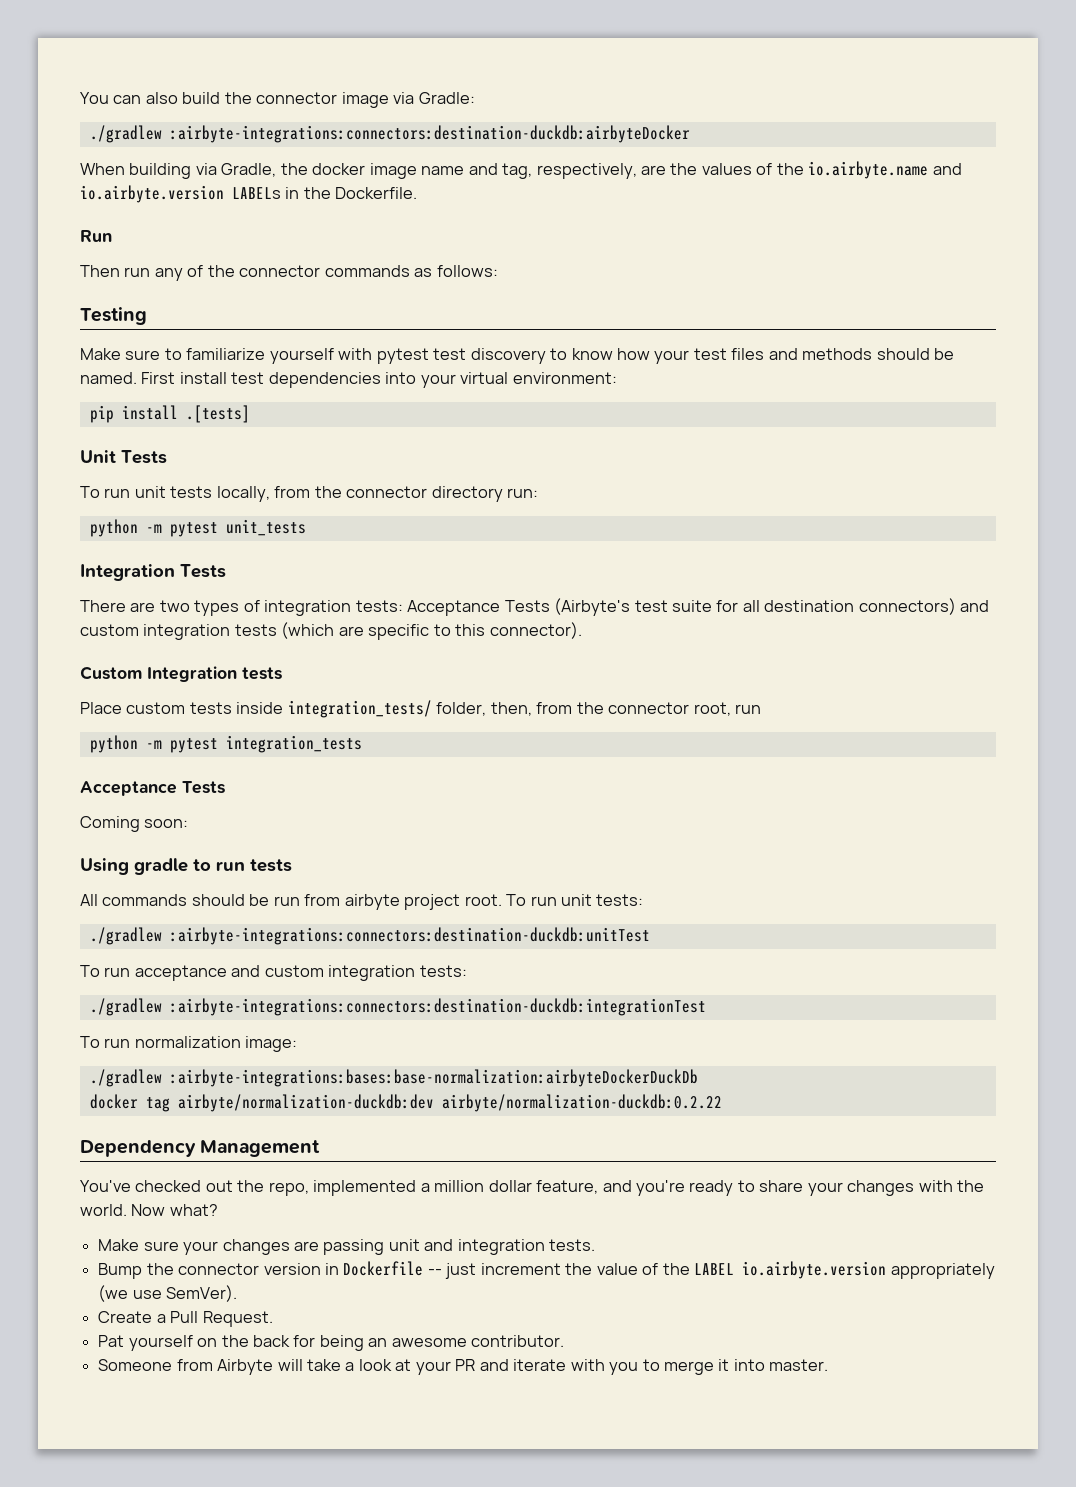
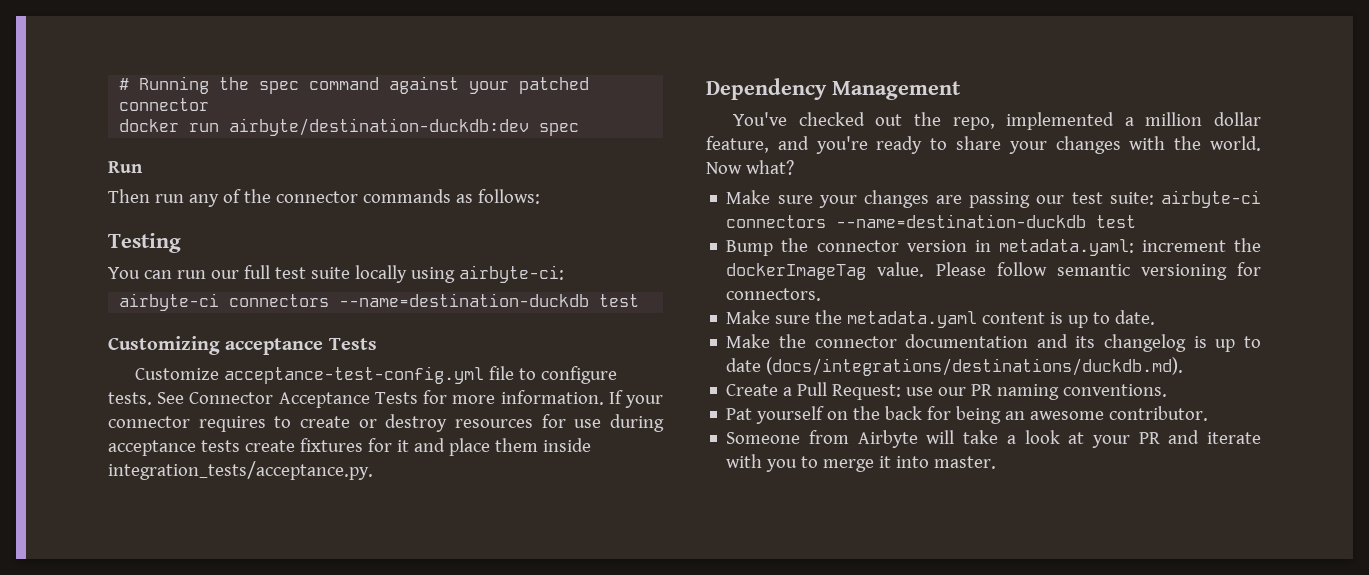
- You can also build the connector image via Gradle:
- ./gradlew :airbyte-integrations:connectors:destination-duckdb:airbyteDocker
- When building via Gradle, the docker image name and tag, respectively, are the values of the io.airbyte.name and io.airbyte.version LABELs in the Dockerfile.
+ # Running the spec command against your patched connector
+ docker run airbyte/destination-duckdb:dev spec
- Make sure to familiarize yourself with pytest test discovery to know how your test files and methods should be named. First install test dependencies into your virtual environment:
- pip install .[tests]
- Unit Tests
- To run unit tests locally, from the connector directory run:
- python -m pytest unit_tests
- Integration Tests
- There are two types of integration tests: Acceptance Tests (Airbyte's test suite for all destination connectors) and custom integration tests (which are specific to this connector).
- Custom Integration tests
- Place custom tests inside integration_tests/ folder, then, from the connector root, run
- python -m pytest integration_tests
- Acceptance Tests
- Coming soon:
- Using gradle to run tests
- All commands should be run from airbyte project root. To run unit tests:
- ./gradlew :airbyte-integrations:connectors:destination-duckdb:unitTest
- To run acceptance and custom integration tests:
- ./gradlew :airbyte-integrations:connectors:destination-duckdb:integrationTest
- To run normalization image:
- ./gradlew :airbyte-integrations:bases:base-normalization:airbyteDockerDuckDb
- docker tag airbyte/normalization-duckdb:dev airbyte/normalization-duckdb:0.2.22
+ You can run our full test suite locally using airbyte-ci:
+ airbyte-ci connectors --name=destination-duckdb test
+ Customizing acceptance Tests
+ Customize acceptance-test-config.yml file to configure tests. See Connector Acceptance Tests for more information. If your connector requires to create or destroy resources for use during acceptance tests create fixtures for it and place them inside integration_tests/acceptance.py.
- Make sure your changes are passing unit and integration tests.
+ Make sure your changes are passing our test suite: airbyte-ci connectors --name=destination-duckdb test
- Bump the connector version in Dockerfile -- just increment the value of the LABEL io.airbyte.version appropriately (we use SemVer).
- Create a Pull Request.
+ Bump the connector version in metadata.yaml: increment the dockerImageTag value. Please follow semantic versioning for connectors.
+ Make sure the metadata.yaml content is up to date.
+ Make the connector documentation and its changelog is up to date (docs/integrations/destinations/duckdb.md).
+ Create a Pull Request: use our PR naming conventions.

